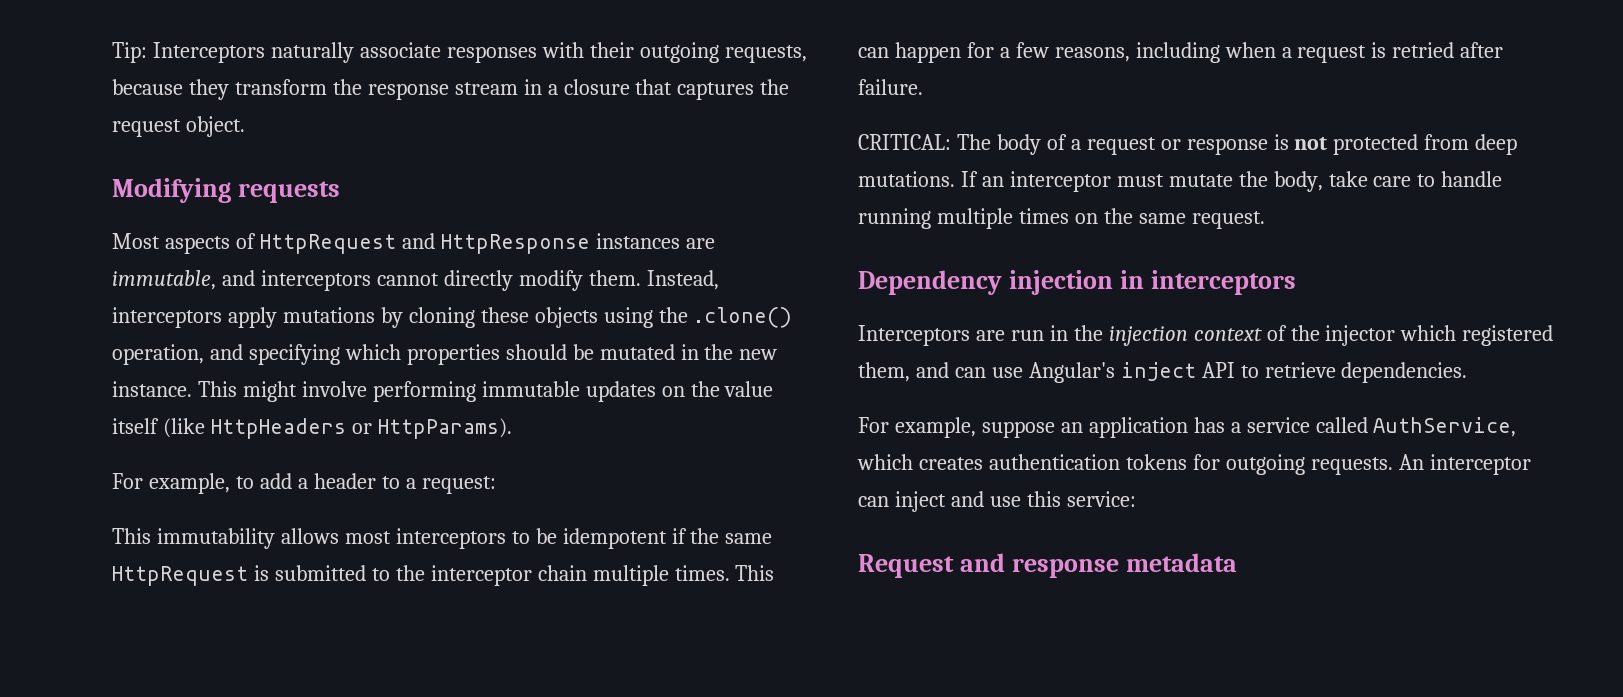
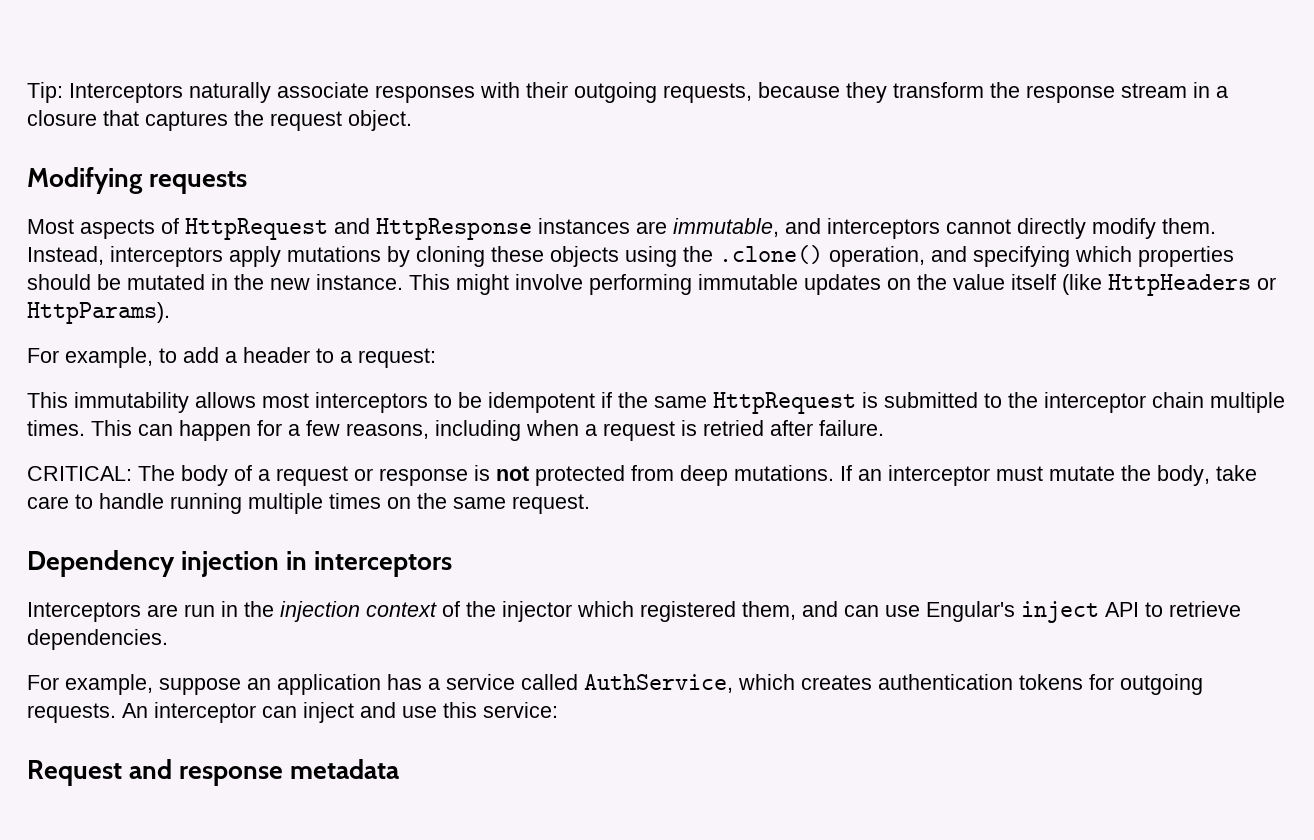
- Interceptors are run in the injection context of the injector which registered them, and can use Angular's inject API to retrieve dependencies.
+ Interceptors are run in the injection context of the injector which registered them, and can use Engular's inject API to retrieve dependencies.

